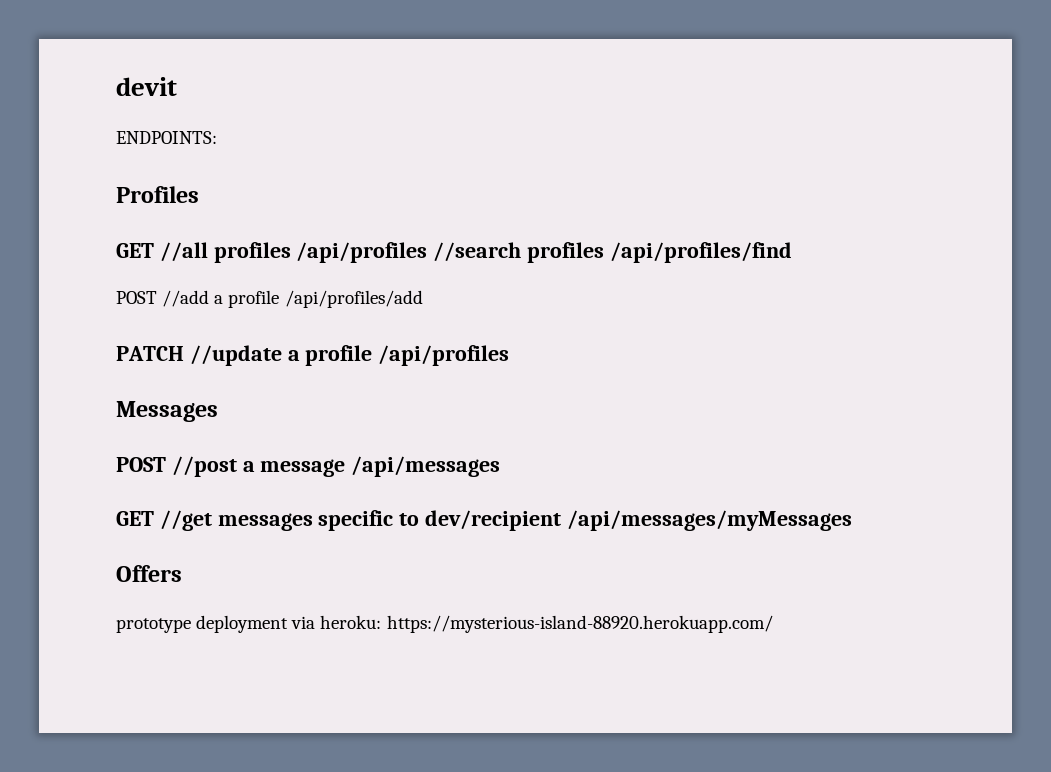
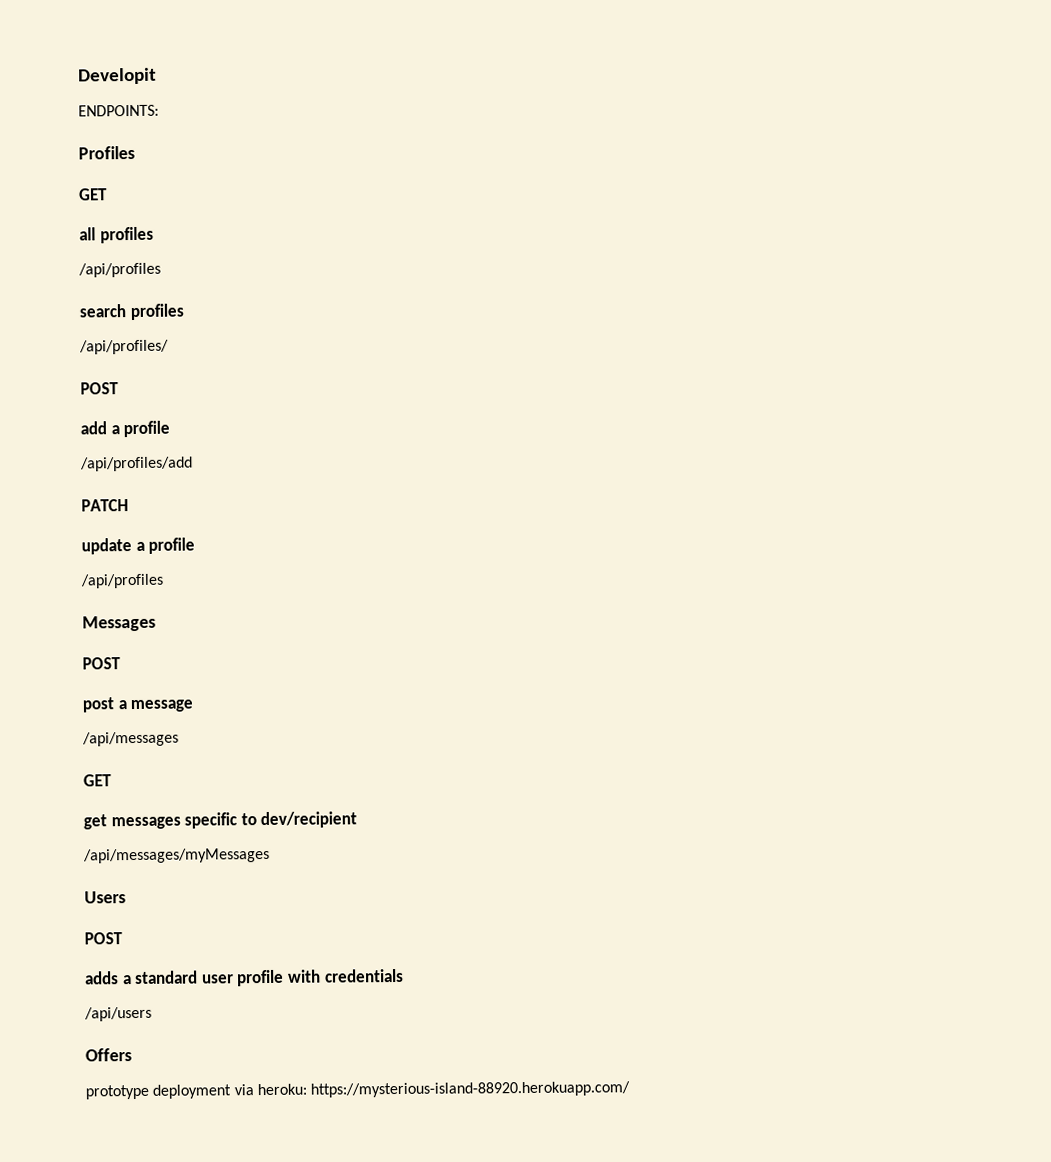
- devit
+ Developit
  Profiles
- GET //all profiles /api/profiles //search profiles /api/profiles/find
- POST //add a profile /api/profiles/add
+ GET
+ all profiles
+ /api/profiles
+ search profiles
+ /api/profiles/
+ POST
+ add a profile
+ /api/profiles/add
- PATCH //update a profile /api/profiles
+ PATCH
+ update a profile
+ /api/profiles
  Messages
- POST //post a message /api/messages
- GET //get messages specific to dev/recipient /api/messages/myMessages
+ POST
+ post a message
+ /api/messages
+ GET
+ get messages specific to dev/recipient
+ /api/messages/myMessages
+ Users
+ POST
+ adds a standard user profile with credentials
+ /api/users

